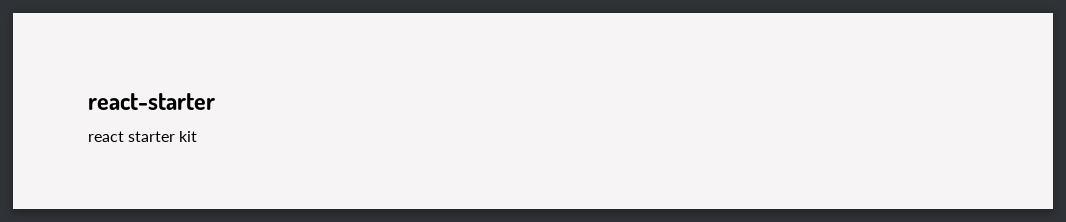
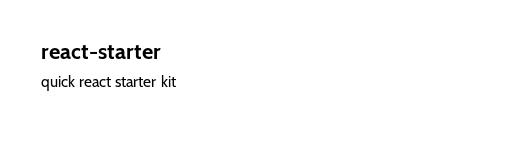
- react starter kit
+ quick react starter kit

